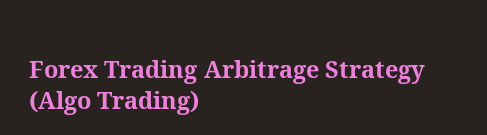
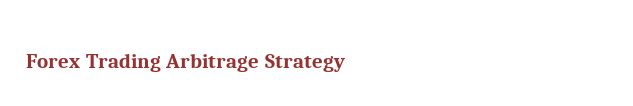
- Forex Trading Arbitrage Strategy (Algo Trading)
+ Forex Trading Arbitrage Strategy

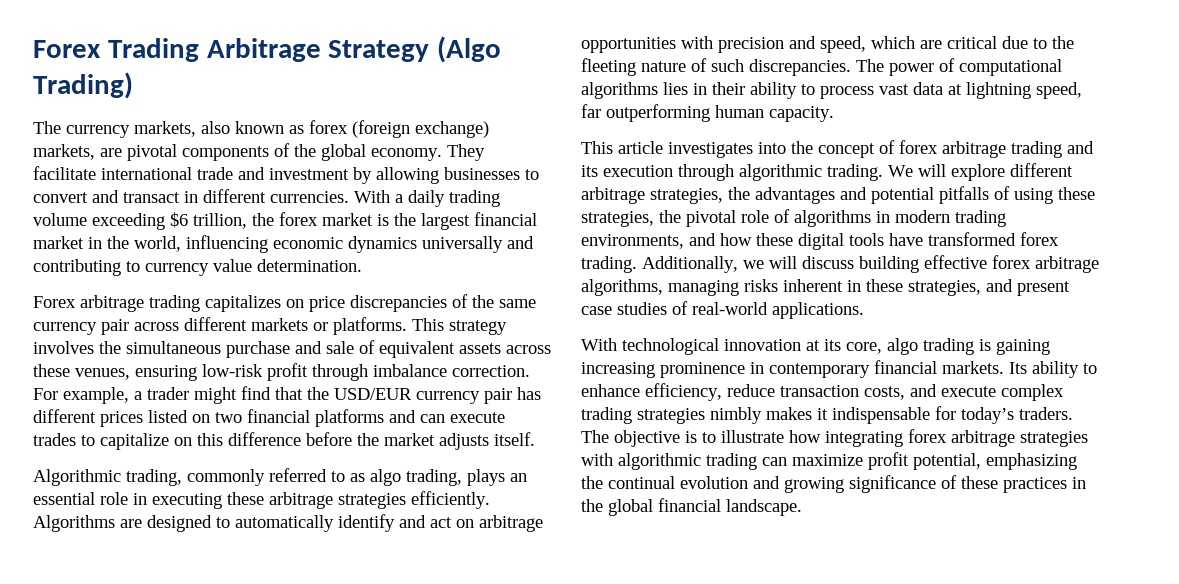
- Forex Trading Arbitrage Strategy
+ Forex Trading Arbitrage Strategy (Algo Trading)
+ The currency markets, also known as forex (foreign exchange) markets, are pivotal components of the global economy. They facilitate international trade and investment by allowing businesses to convert and transact in different currencies. With a daily trading volume exceeding $6 trillion, the forex market is the largest financial market in the world, influencing economic dynamics universally and contributing to currency value determination.
+ Forex arbitrage trading capitalizes on price discrepancies of the same currency pair across different markets or platforms. This strategy involves the simultaneous purchase and sale of equivalent assets across these venues, ensuring low-risk profit through imbalance correction. For example, a trader might find that the USD/EUR currency pair has different prices listed on two financial platforms and can execute trades to capitalize on this difference before the market adjusts itself.
+ Algorithmic trading, commonly referred to as algo trading, plays an essential role in executing these arbitrage strategies efficiently. Algorithms are designed to automatically identify and act on arbitrage opportunities with precision and speed, which are critical due to the fleeting nature of such discrepancies. The power of computational algorithms lies in their ability to process vast data at lightning speed, far outperforming human capacity.
+ This article investigates into the concept of forex arbitrage trading and its execution through algorithmic trading. We will explore different arbitrage strategies, the advantages and potential pitfalls of using these strategies, the pivotal role of algorithms in modern trading environments, and how these digital tools have transformed forex trading. Additionally, we will discuss building effective forex arbitrage algorithms, managing risks inherent in these strategies, and present case studies of real-world applications.
+ With technological innovation at its core, algo trading is gaining increasing prominence in contemporary financial markets. Its ability to enhance efficiency, reduce transaction costs, and execute complex trading strategies nimbly makes it indispensable for today’s traders. The objective is to illustrate how integrating forex arbitrage strategies with algorithmic trading can maximize profit potential, emphasizing the continual evolution and growing significance of these practices in the global financial landscape.

